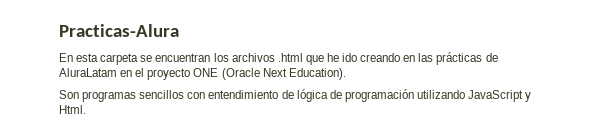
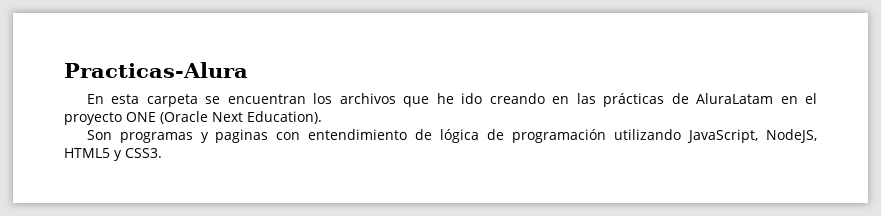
- En esta carpeta se encuentran los archivos .html que he ido creando en las prácticas de AluraLatam en el proyecto ONE (Oracle Next Education).
+ En esta carpeta se encuentran los archivos que he ido creando en las prácticas de AluraLatam en el proyecto ONE (Oracle Next Education).
- Son programas sencillos con entendimiento de lógica de programación utilizando JavaScript y Html.
+ Son programas y paginas con entendimiento de lógica de programación utilizando JavaScript, NodeJS, HTML5 y CSS3.

